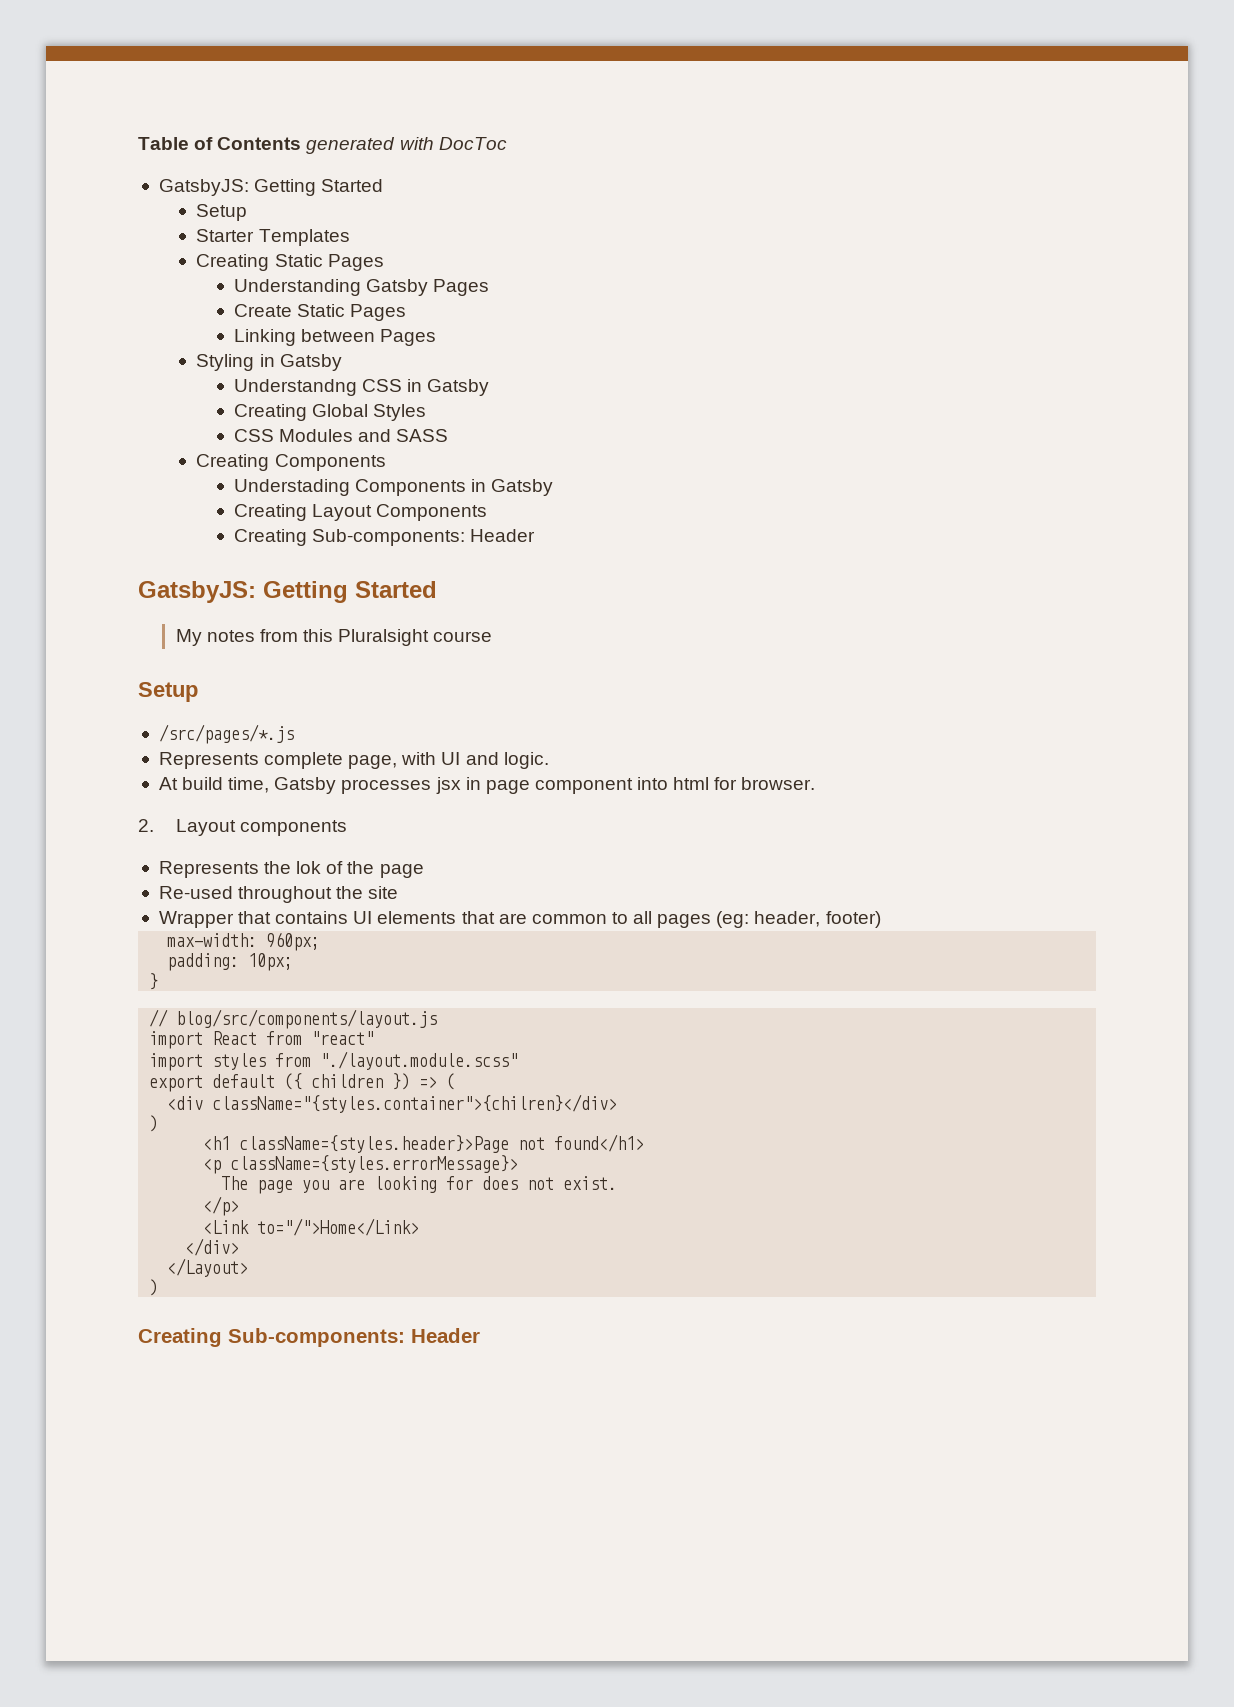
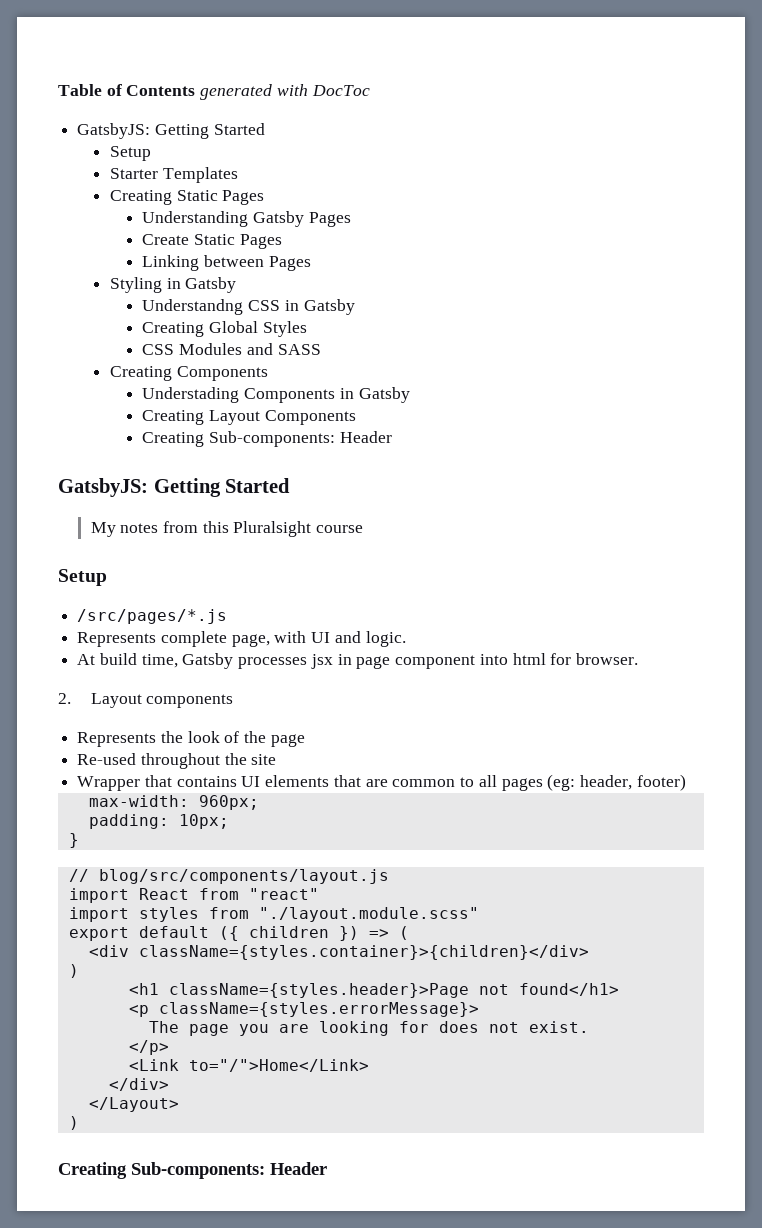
- Represents the lok of the page
+ Represents the look of the page
- <div className="{styles.container">{chilren}</div>
+ <div className={styles.container}>{children}</div>

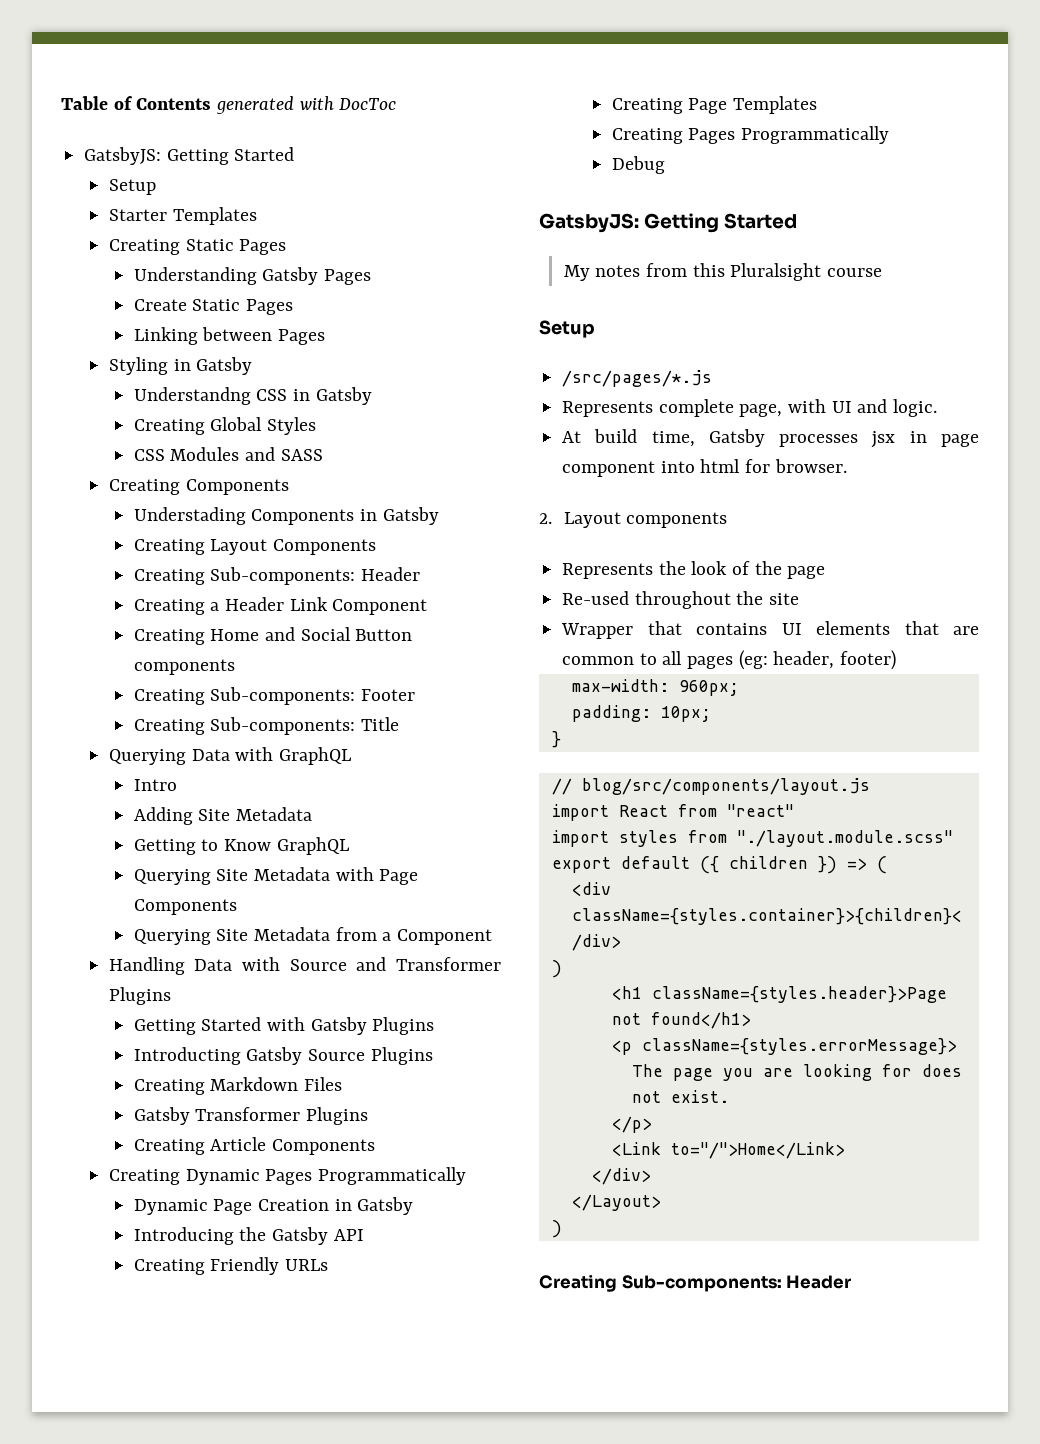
+ Creating a Header Link Component
+ Creating Home and Social Button components
+ Creating Sub-components: Footer
+ Creating Sub-components: Title
+ Querying Data with GraphQL
+ Intro
+ Adding Site Metadata
+ Getting to Know GraphQL
+ Querying Site Metadata with Page Components
+ Querying Site Metadata from a Component
+ Handling Data with Source and Transformer Plugins
+ Getting Started with Gatsby Plugins
+ Introducting Gatsby Source Plugins
+ Creating Markdown Files
+ Gatsby Transformer Plugins
+ Creating Article Components
+ Creating Dynamic Pages Programmatically
+ Dynamic Page Creation in Gatsby
+ Introducing the Gatsby API
+ Creating Friendly URLs
+ Creating Page Templates
+ Creating Pages Programmatically
+ Debug

